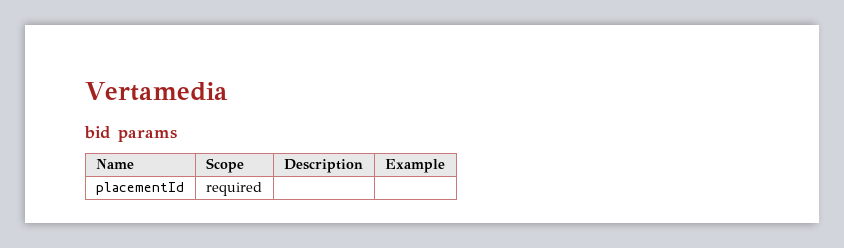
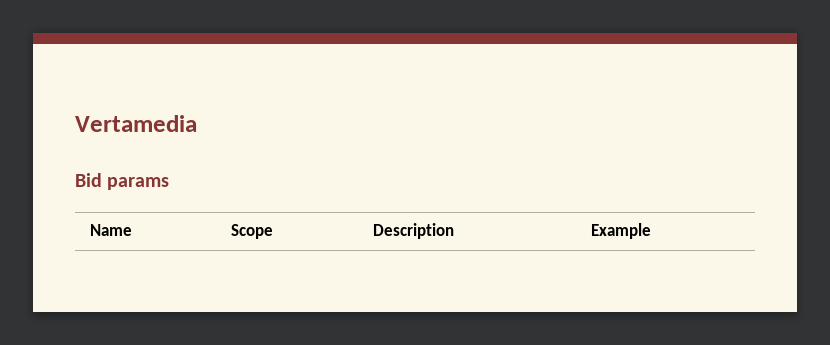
- bid params
+ Bid params
- placementId | required | |

